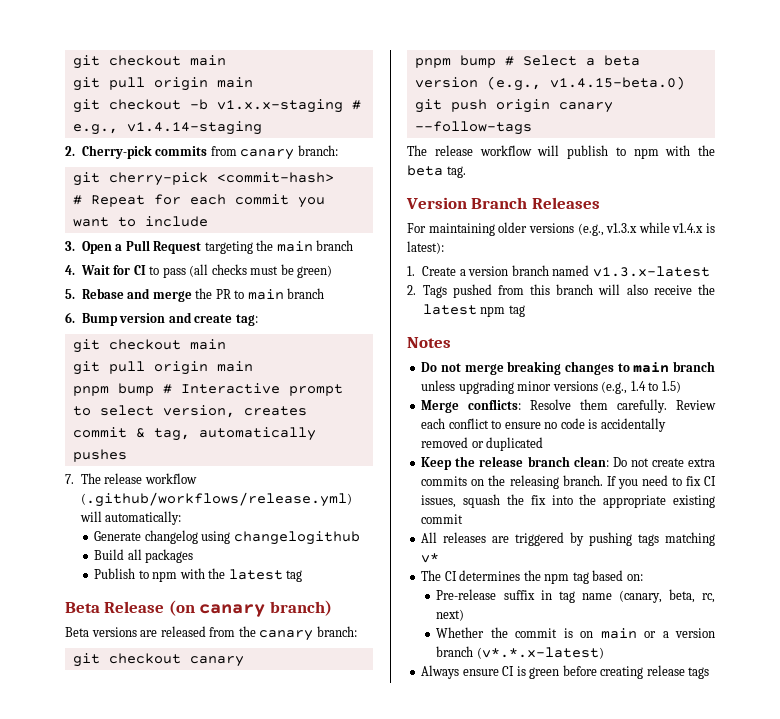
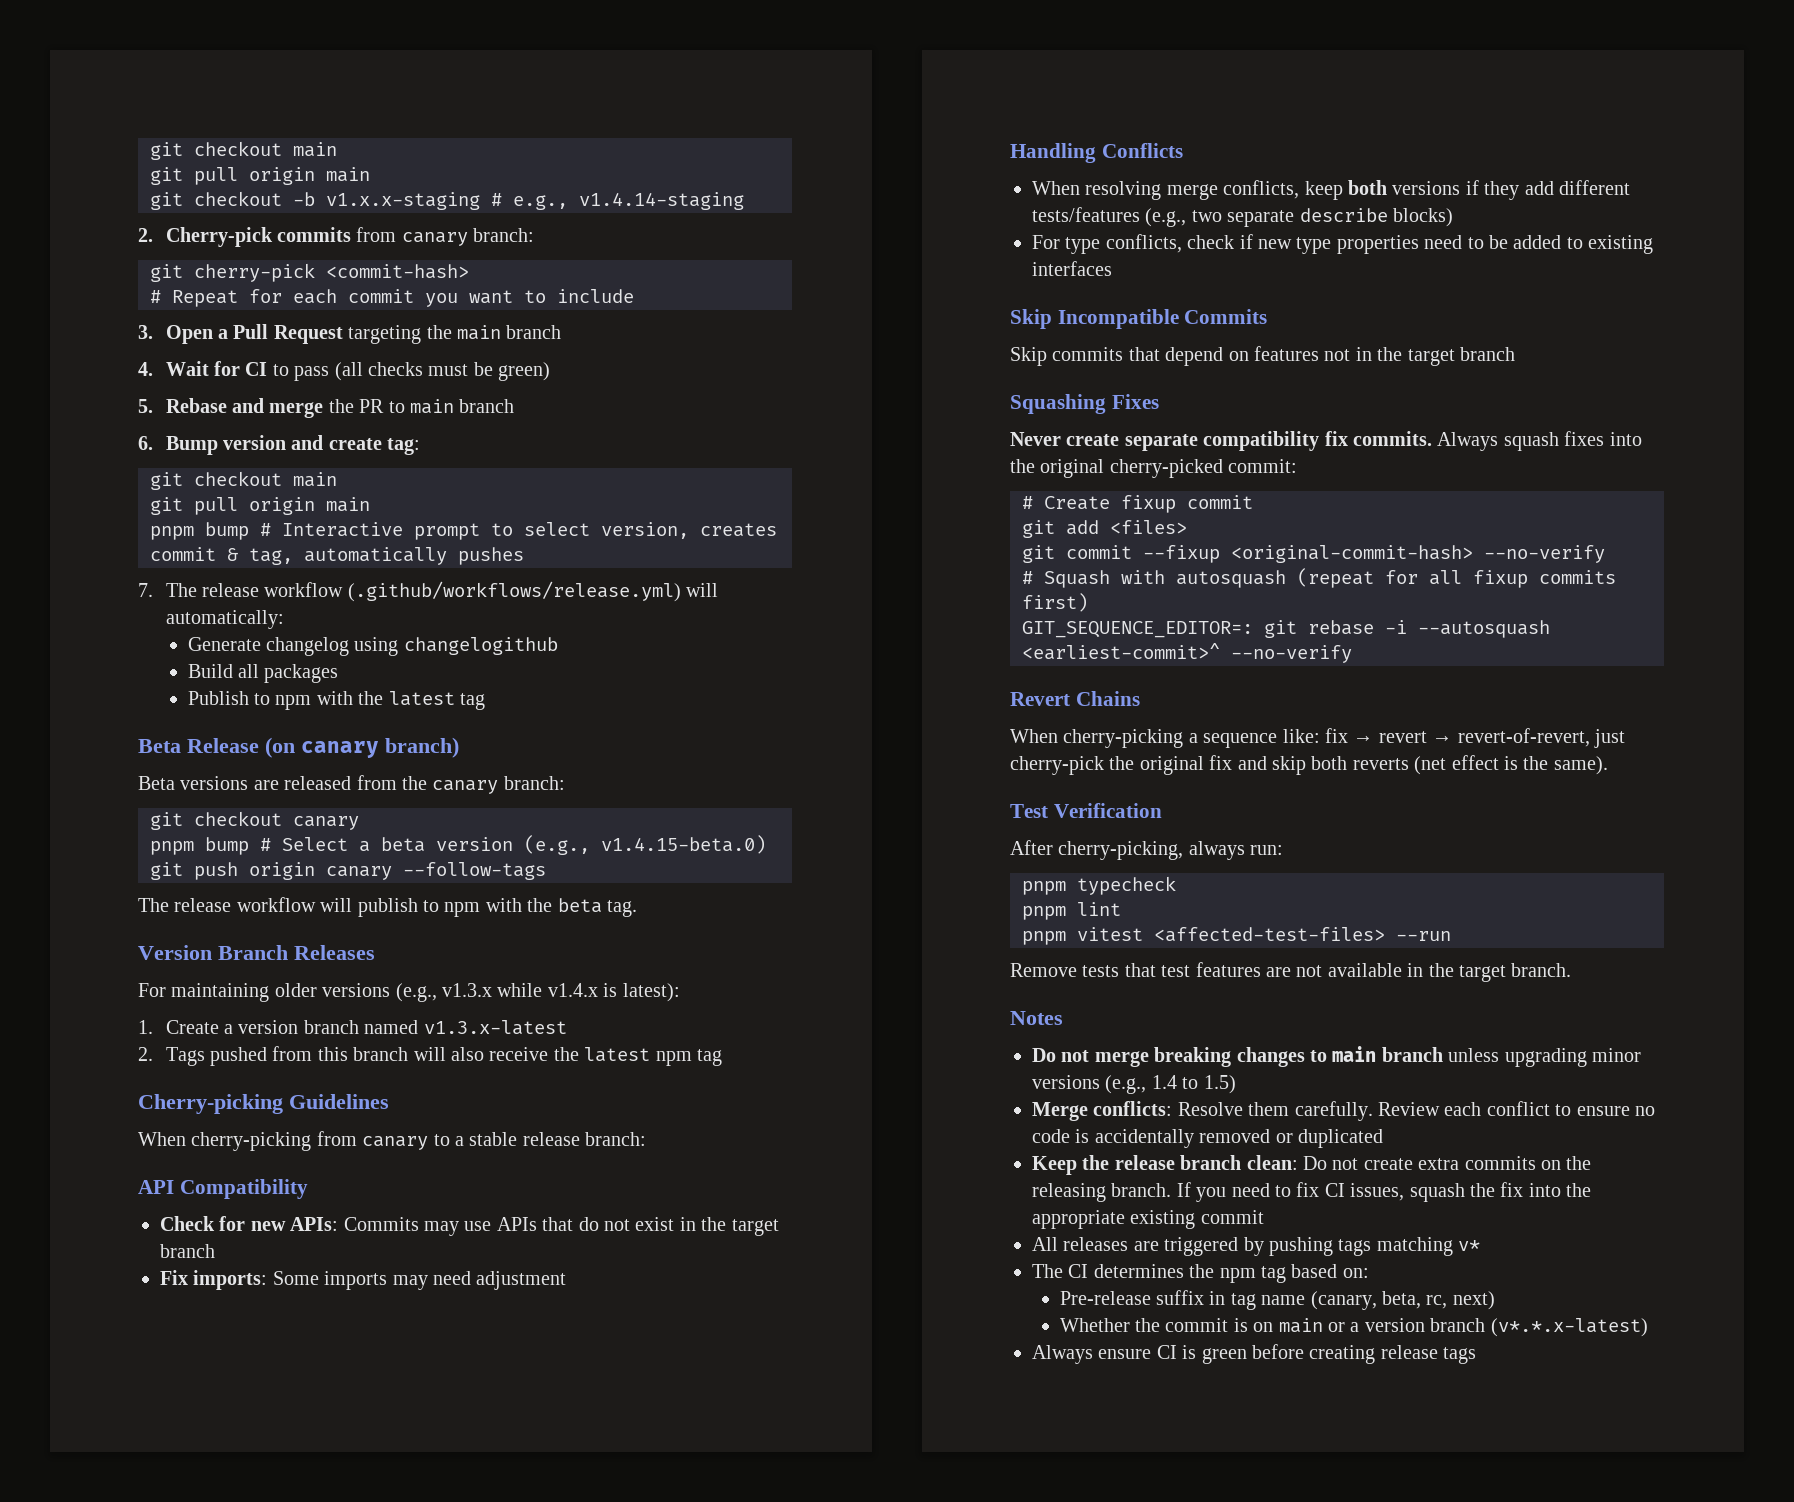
+ Cherry-picking Guidelines
+ When cherry-picking from canary to a stable release branch:
+ API Compatibility
+ Check for new APIs: Commits may use APIs that do not exist in the target branch
+ Fix imports: Some imports may need adjustment
+ Handling Conflicts
+ When resolving merge conflicts, keep both versions if they add different tests/features (e.g., two separate describe blocks)
+ For type conflicts, check if new type properties need to be added to existing interfaces
+ Skip Incompatible Commits
+ Skip commits that depend on features not in the target branch
+ Squashing Fixes
+ Never create separate compatibility fix commits. Always squash fixes into the original cherry-picked commit:
+ # Create fixup commit
+ git add <files>
+ git commit --fixup <original-commit-hash> --no-verify
+ # Squash with autosquash (repeat for all fixup commits first)
+ GIT_SEQUENCE_EDITOR=: git rebase -i --autosquash <earliest-commit>^ --no-verify
+ Revert Chains
+ When cherry-picking a sequence like: fix → revert → revert-of-revert, just cherry-pick the original fix and skip both reverts (net effect is the same).
+ Test Verification
+ After cherry-picking, always run:
+ pnpm typecheck
+ pnpm lint
+ pnpm vitest <affected-test-files> --run
+ Remove tests that test features are not available in the target branch.

